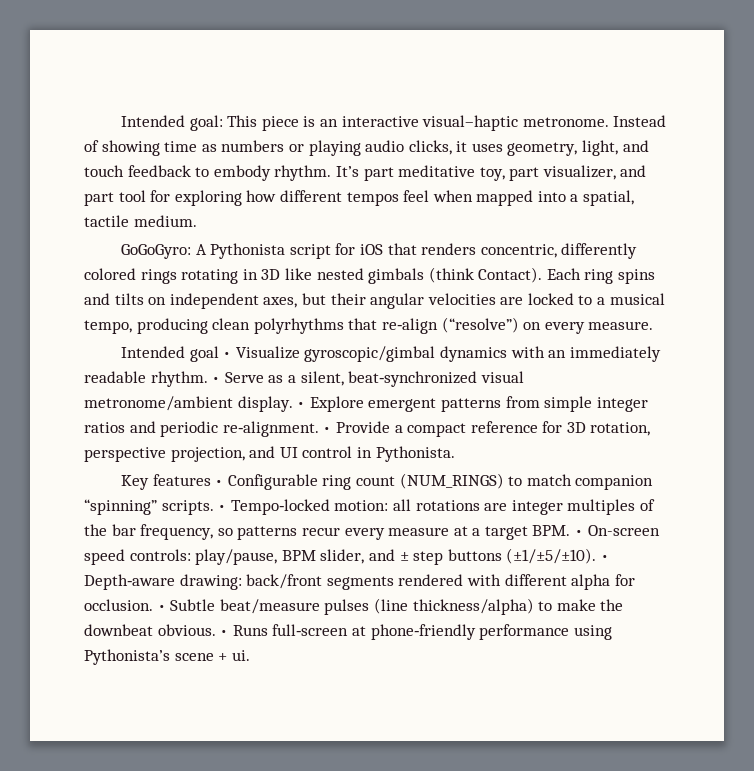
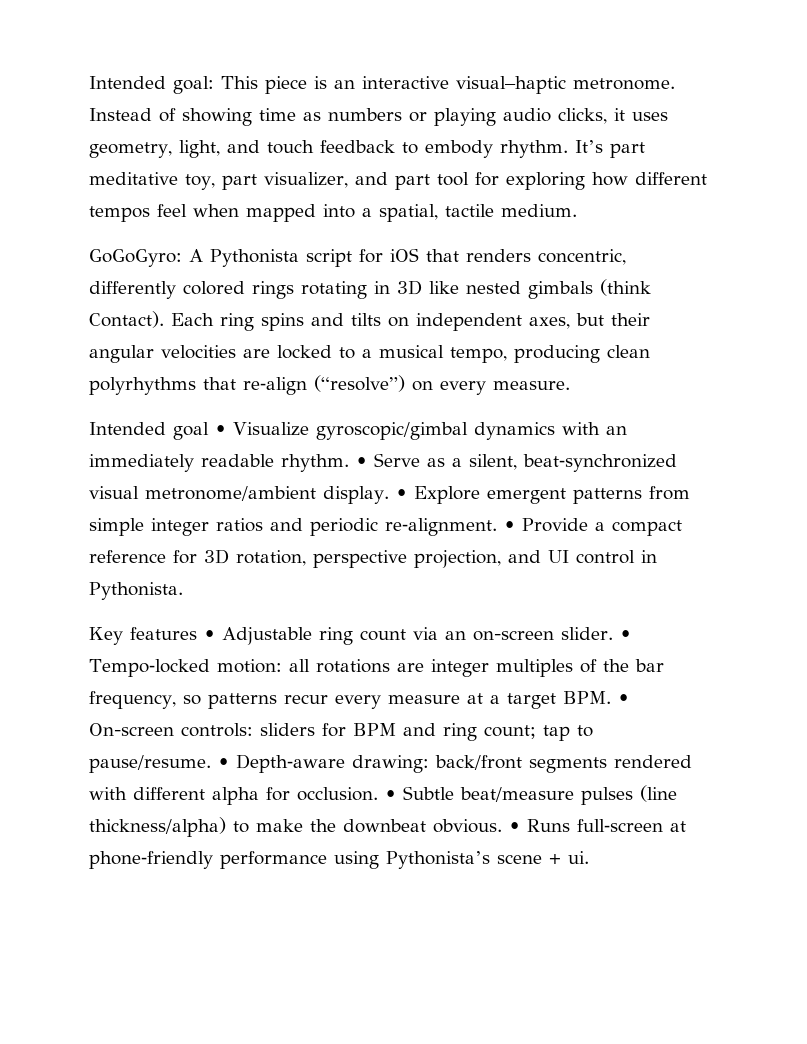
- Key features • Configurable ring count (NUM_RINGS) to match companion “spinning” scripts.
+ Key features • Adjustable ring count via an on-screen slider.
- • Tempo‑locked motion: all rotations are integer multiples of the bar frequency, so patterns recur every measure at a target BPM. • On-screen speed controls: play/pause, BPM slider, and ± step buttons (±1/±5/±10).
+ • Tempo‑locked motion: all rotations are integer multiples of the bar frequency, so patterns recur every measure at a target BPM. • On-screen controls: sliders for BPM and ring count; tap to pause/resume.

